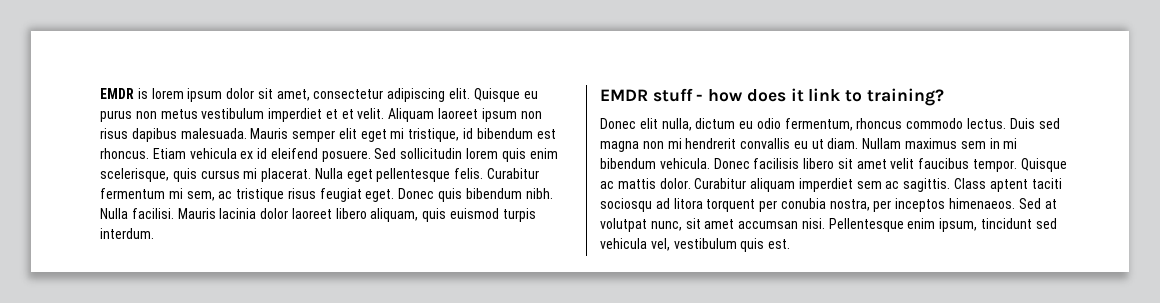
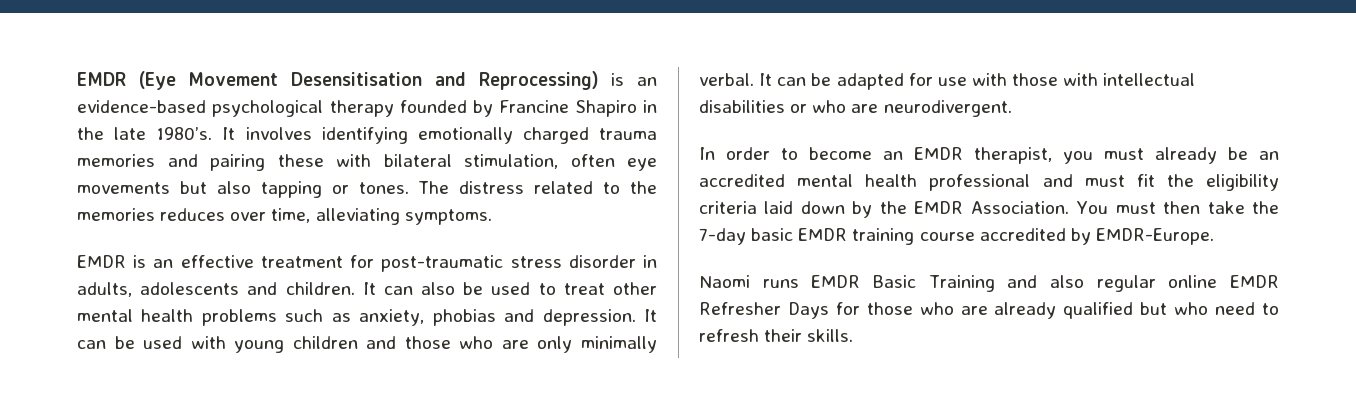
- EMDR is lorem ipsum dolor sit amet, consectetur adipiscing elit. Quisque eu purus non metus vestibulum imperdiet et et velit. Aliquam laoreet ipsum non risus dapibus malesuada. Mauris semper elit eget mi tristique, id bibendum est rhoncus. Etiam vehicula ex id eleifend posuere. Sed sollicitudin lorem quis enim scelerisque, quis cursus mi placerat. Nulla eget pellentesque felis. Curabitur fermentum mi sem, ac tristique risus feugiat eget. Donec quis bibendum nibh. Nulla facilisi. Mauris lacinia dolor laoreet libero aliquam, quis euismod turpis interdum.
- EMDR stuff - how does it link to training?
- Donec elit nulla, dictum eu odio fermentum, rhoncus commodo lectus. Duis sed magna non mi hendrerit convallis eu ut diam. Nullam maximus sem in mi bibendum vehicula. Donec facilisis libero sit amet velit faucibus tempor. Quisque ac mattis dolor. Curabitur aliquam imperdiet sem ac sagittis. Class aptent taciti sociosqu ad litora torquent per conubia nostra, per inceptos himenaeos. Sed at volutpat nunc, sit amet accumsan nisi. Pellentesque enim ipsum, tincidunt sed vehicula vel, vestibulum quis est.
+ EMDR (Eye Movement Desensitisation and Reprocessing) is an evidence-based psychological therapy founded by Francine Shapiro in the late 1980’s. It involves identifying emotionally charged trauma memories and pairing these with bilateral stimulation, often eye movements but also tapping or tones. The distress related to the memories reduces over time, alleviating symptoms.
+ EMDR is an effective treatment for post-traumatic stress disorder in adults, adolescents and children. It can also be used to treat other mental health problems such as anxiety, phobias and depression. It can be used with young children and those who are only minimally verbal. It can be adapted for use with those with intellectual disabilities or who are neurodivergent.
+ In order to become an EMDR therapist, you must already be an accredited mental health professional and must fit the eligibility criteria laid down by the EMDR Association. You must then take the 7-day basic EMDR training course accredited by EMDR-Europe.
+ Naomi runs EMDR Basic Training and also regular online EMDR Refresher Days for those who are already qualified but who need to refresh their skills.

